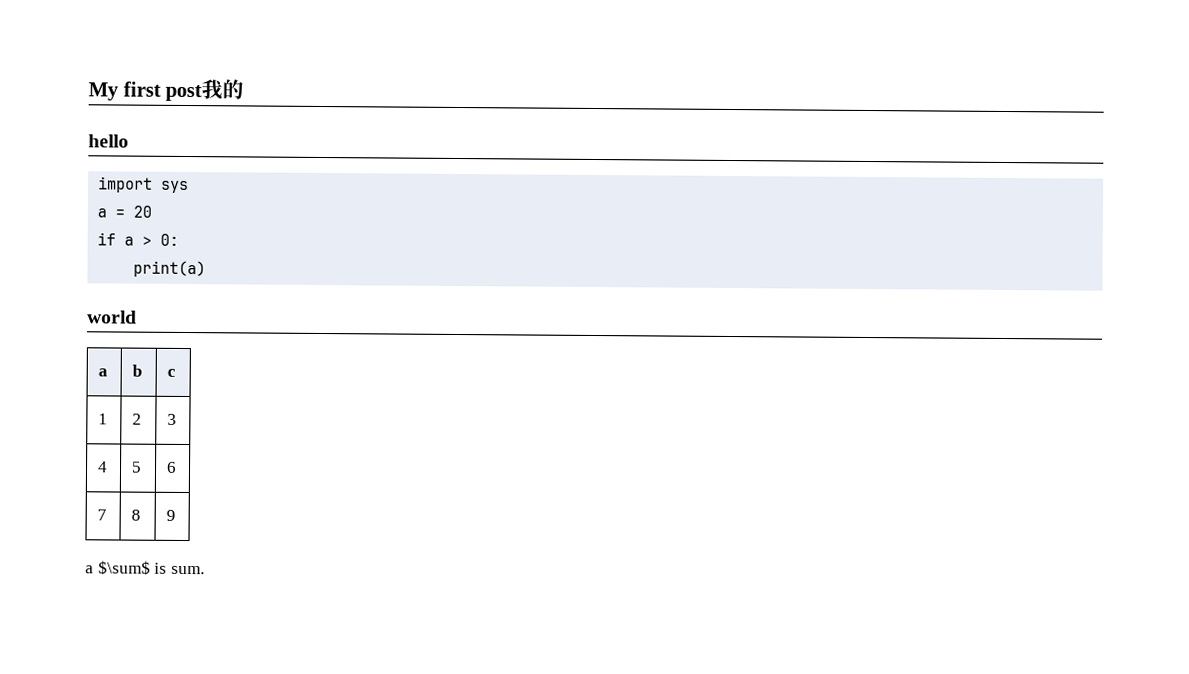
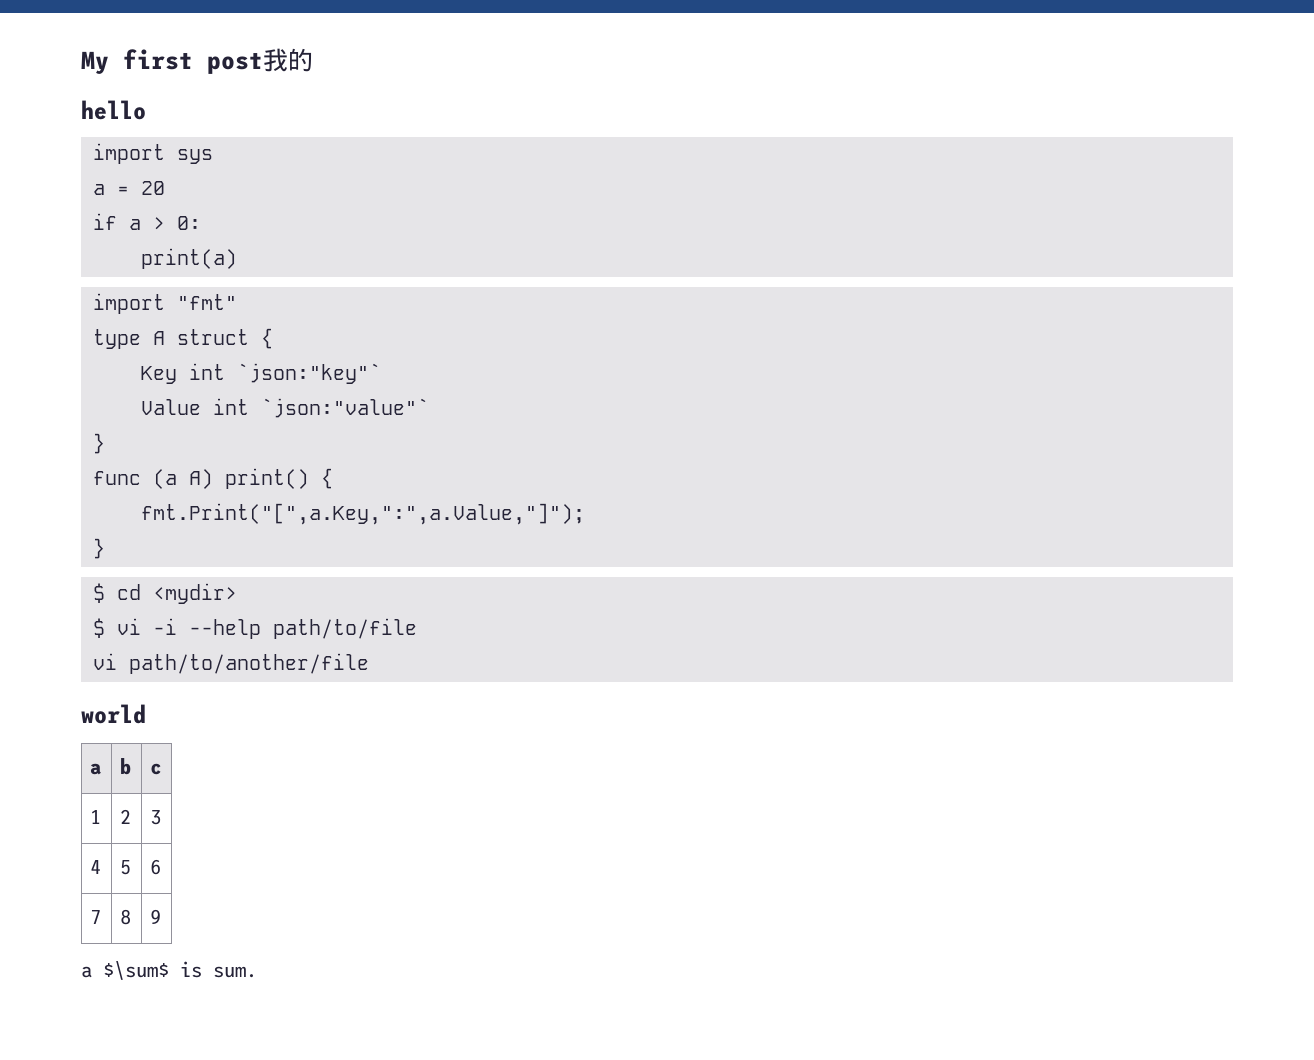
+ import "fmt"
+ type A struct {
+ Key int `json:"key"`
+ Value int `json:"value"`
+ }
+ func (a A) print() {
+ fmt.Print("[",a.Key,":",a.Value,"]");
+ }
+ $ cd <mydir>
+ $ vi -i --help path/to/file
+ vi path/to/another/file

